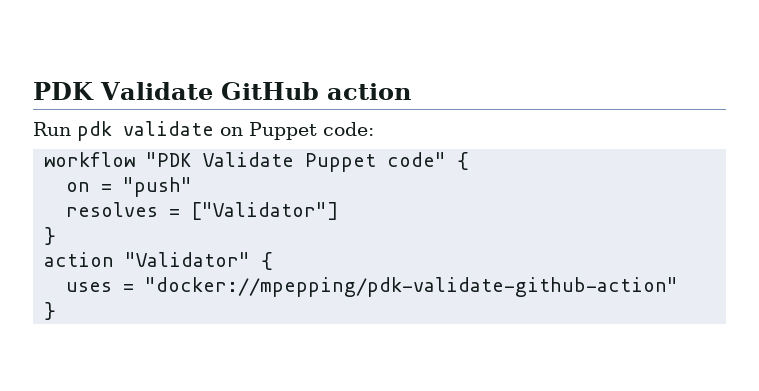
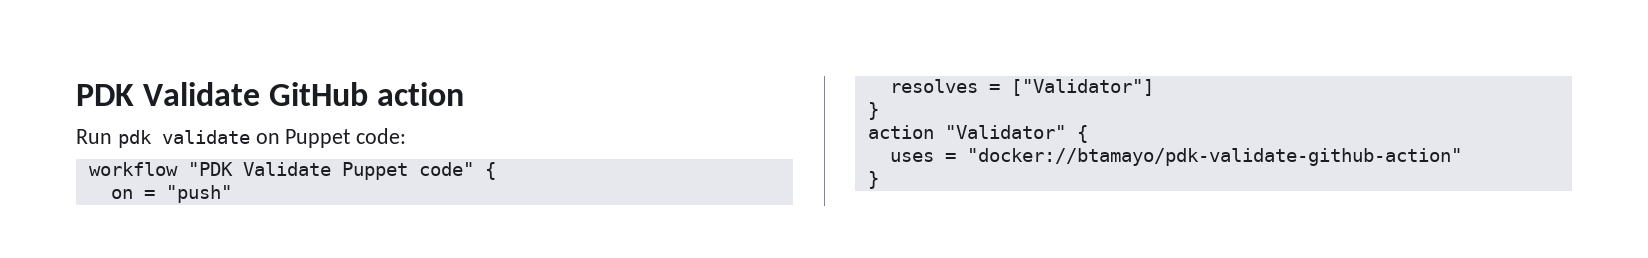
- uses = "docker://mpepping/pdk-validate-github-action"
+ uses = "docker://btamayo/pdk-validate-github-action"

